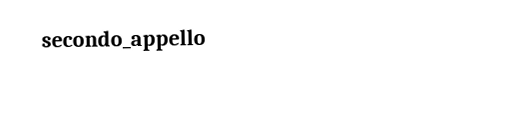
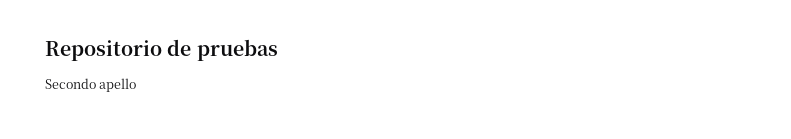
- secondo_appello
+ Repositorio de pruebas
+ Secondo apello

